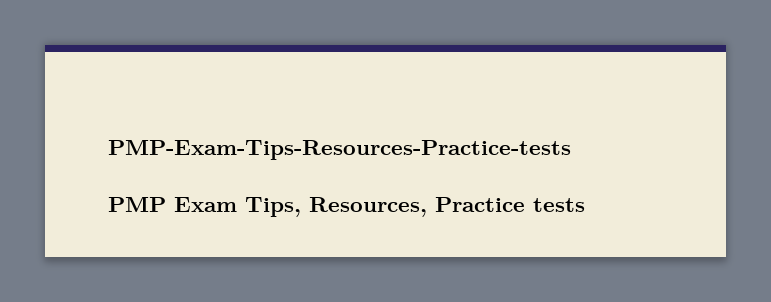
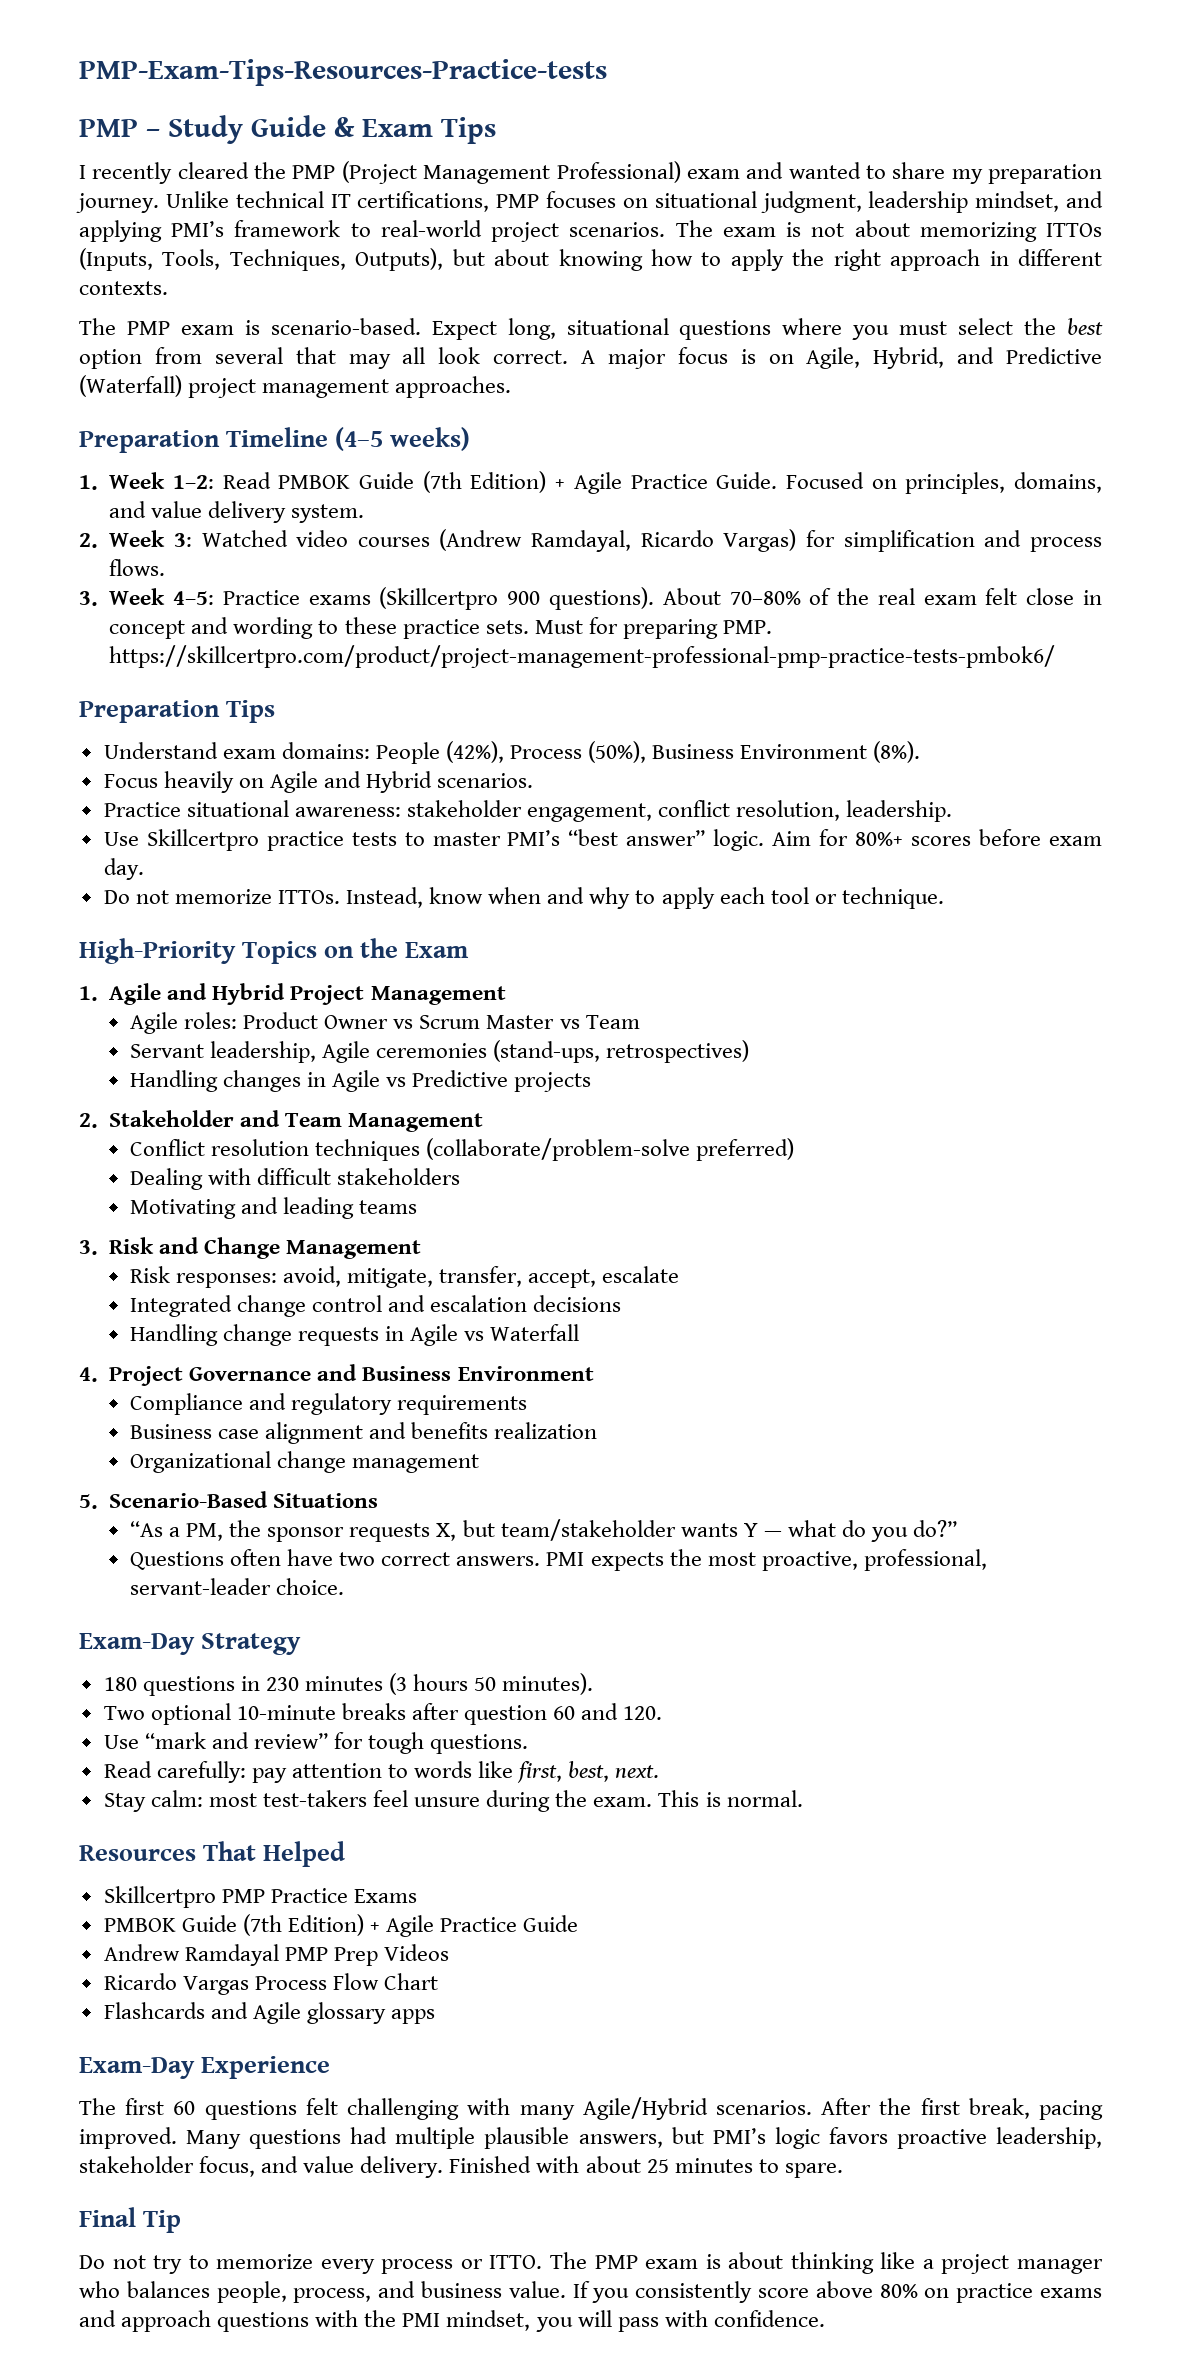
- PMP Exam Tips, Resources, Practice tests
+ PMP – Study Guide & Exam Tips
+ I recently cleared the PMP (Project Management Professional) exam and wanted to share my preparation journey. Unlike technical IT certifications, PMP focuses on situational judgment, leadership mindset, and applying PMI’s framework to real-world project scenarios. The exam is not about memorizing ITTOs (Inputs, Tools, Techniques, Outputs), but about knowing how to apply the right approach in different contexts.
+ The PMP exam is scenario-based. Expect long, situational questions where you must select the best option from several that may all look correct. A major focus is on Agile, Hybrid, and Predictive (Waterfall) project management approaches.
+ Preparation Timeline (4–5 weeks)
+ 1. Week 1–2: Read PMBOK Guide (7th Edition) + Agile Practice Guide. Focused on principles, domains, and value delivery system.
+ 2. Week 3: Watched video courses (Andrew Ramdayal, Ricardo Vargas) for simplification and process flows.
+ 3. Week 4–5: Practice exams (Skillcertpro 900 questions). About 70–80% of the real exam felt close in concept and wording to these practice sets. Must for preparing PMP. https://skillcertpro.com/product/project-management-professional-pmp-practice-tests-pmbok6/
+ Preparation Tips
+ Understand exam domains: People (42%), Process (50%), Business Environment (8%).
+ Focus heavily on Agile and Hybrid scenarios.
+ Practice situational awareness: stakeholder engagement, conflict resolution, leadership.
+ Use Skillcertpro practice tests to master PMI’s “best answer” logic. Aim for 80%+ scores before exam day.
+ Do not memorize ITTOs. Instead, know when and why to apply each tool or technique.
+ High-Priority Topics on the Exam
+ 1. Agile and Hybrid Project Management
+ Agile roles: Product Owner vs Scrum Master vs Team
+ Servant leadership, Agile ceremonies (stand-ups, retrospectives)
+ Handling changes in Agile vs Predictive projects
+ 2. Stakeholder and Team Management
+ Conflict resolution techniques (collaborate/problem-solve preferred)
+ Dealing with difficult stakeholders
+ Motivating and leading teams
+ 3. Risk and Change Management
+ Risk responses: avoid, mitigate, transfer, accept, escalate
+ Integrated change control and escalation decisions
+ Handling change requests in Agile vs Waterfall
+ 4. Project Governance and Business Environment
+ Compliance and regulatory requirements
+ Business case alignment and benefits realization
+ Organizational change management
+ 5. Scenario-Based Situations
+ “As a PM, the sponsor requests X, but team/stakeholder wants Y — what do you do?”
+ Questions often have two correct answers. PMI expects the most proactive, professional, servant-leader choice.
+ Exam-Day Strategy
+ 180 questions in 230 minutes (3 hours 50 minutes).
+ Two optional 10-minute breaks after question 60 and 120.
+ Use “mark and review” for tough questions.
+ Read carefully: pay attention to words like first, best, next.
+ Stay calm: most test-takers feel unsure during the exam. This is normal.
+ Resources That Helped
+ Skillcertpro PMP Practice Exams
+ PMBOK Guide (7th Edition) + Agile Practice Guide
+ Andrew Ramdayal PMP Prep Videos
+ Ricardo Vargas Process Flow Chart
+ Flashcards and Agile glossary apps
+ Exam-Day Experience
+ The first 60 questions felt challenging with many Agile/Hybrid scenarios. After the first break, pacing improved. Many questions had multiple plausible answers, but PMI’s logic favors proactive leadership, stakeholder focus, and value delivery. Finished with about 25 minutes to spare.
+ Final Tip
+ Do not try to memorize every process or ITTO. The PMP exam is about thinking like a project manager who balances people, process, and business value. If you consistently score above 80% on practice exams and approach questions with the PMI mindset, you will pass with confidence.

